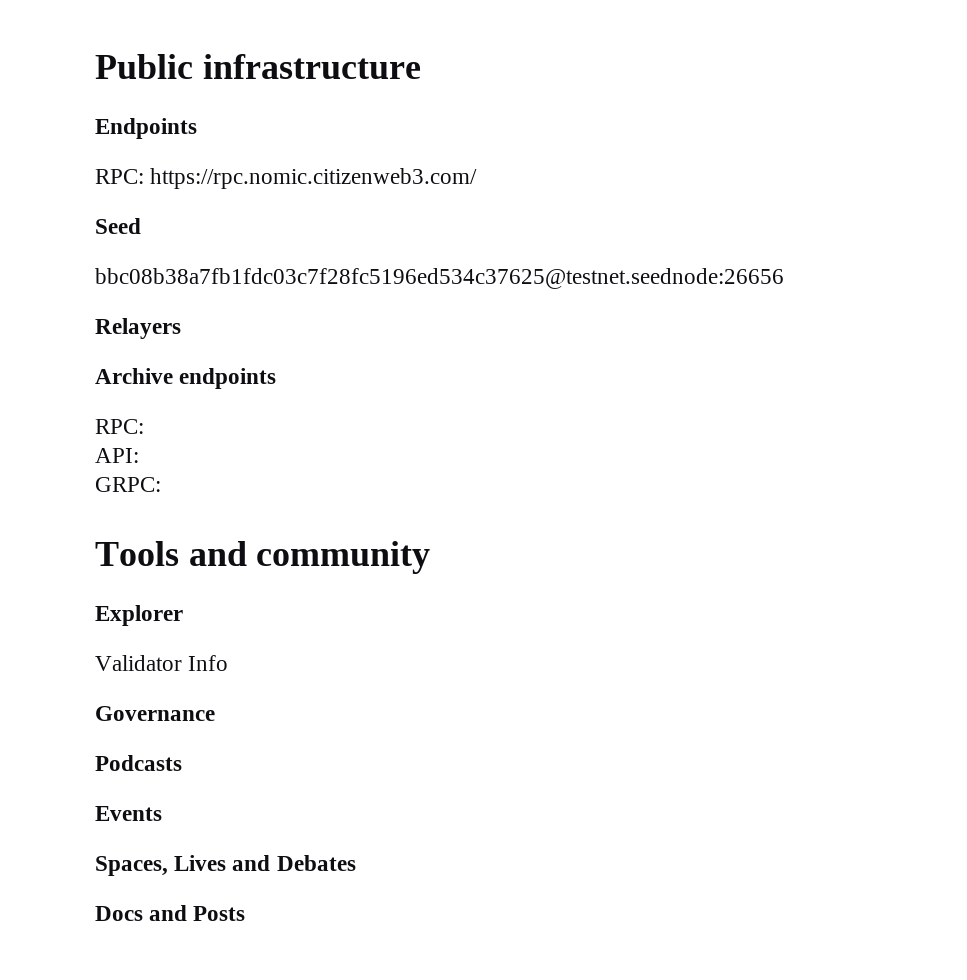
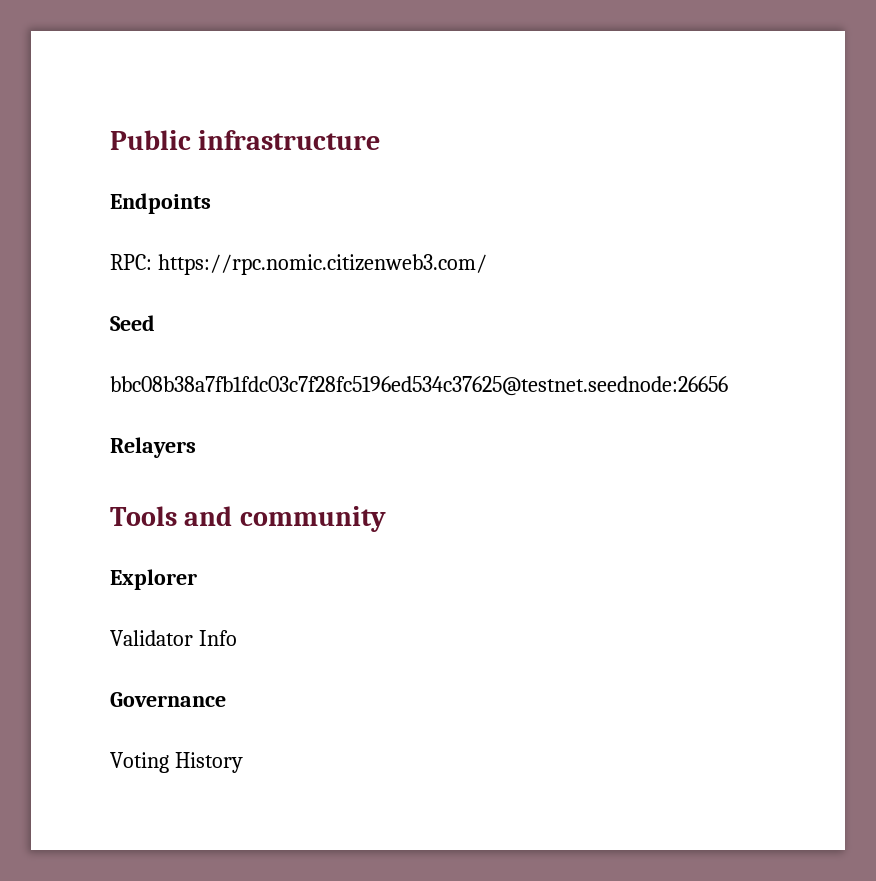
- Archive endpoints
- RPC:
- API:
- GRPC:
- Podcasts
- Events
- Spaces, Lives and Debates
- Docs and Posts
+ Voting History

